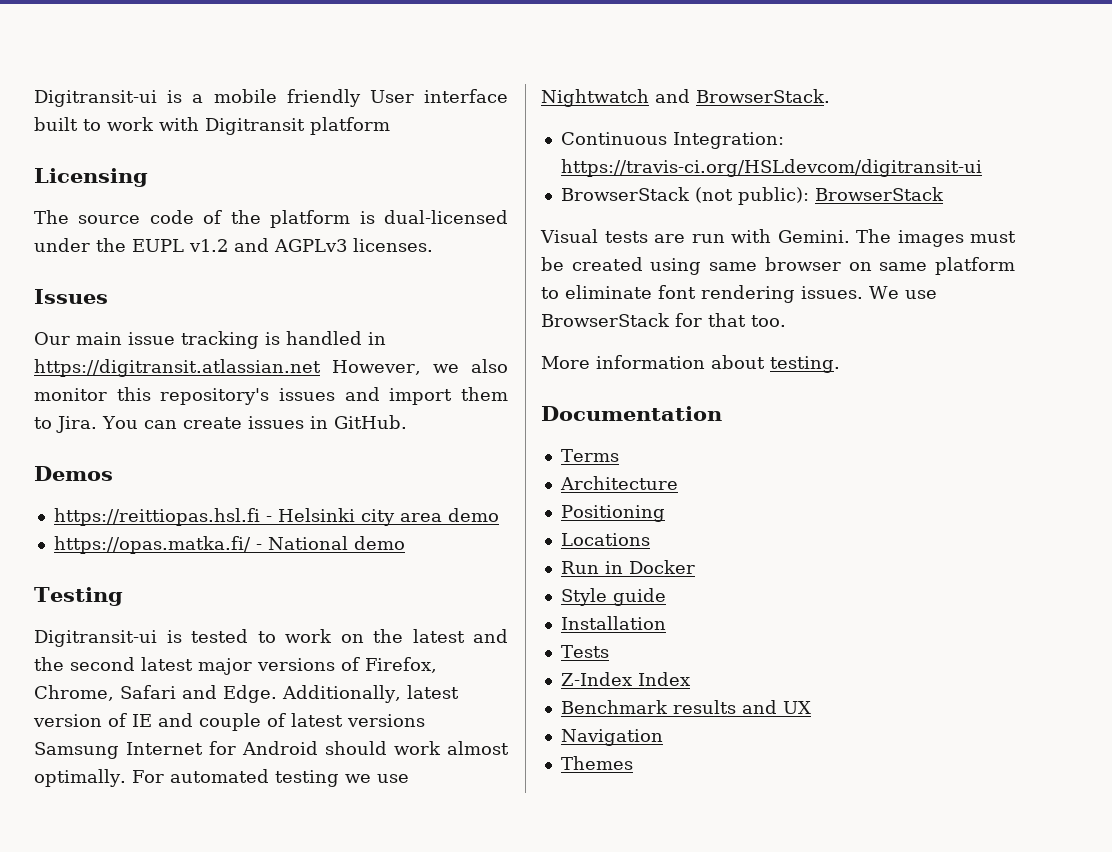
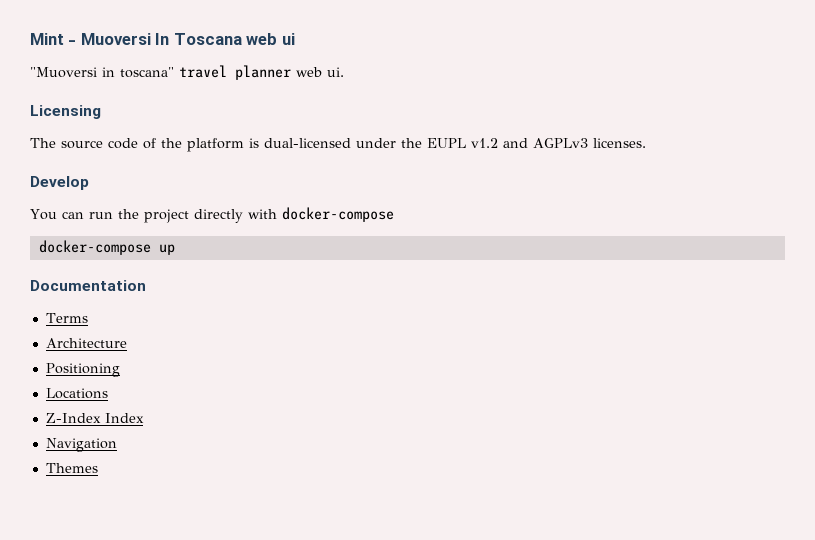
- Digitransit-ui is a mobile friendly User interface built to work with Digitransit platform
+ Mint - Muoversi In Toscana web ui
+ "Muoversi in toscana" travel planner web ui.
- Issues
- Our main issue tracking is handled in https://digitransit.atlassian.net However, we also monitor this repository's issues and import them to Jira. You can create issues in GitHub.
- Demos
- https://reittiopas.hsl.fi - Helsinki city area demo
- https://opas.matka.fi/ - National demo
- Testing
- Digitransit-ui is tested to work on the latest and the second latest major versions of Firefox, Chrome, Safari and Edge. Additionally, latest version of IE and couple of latest versions Samsung Internet for Android should work almost optimally. For automated testing we use Nightwatch and BrowserStack.
- Continuous Integration: https://travis-ci.org/HSLdevcom/digitransit-ui
- BrowserStack (not public): BrowserStack
- Visual tests are run with Gemini. The images must be created using same browser on same platform to eliminate font rendering issues. We use BrowserStack for that too.
- More information about testing.
+ Develop
+ You can run the project directly with docker-compose
+ docker-compose up
- Run in Docker
- Style guide
- Installation
- Tests
  Z-Index Index
- Benchmark results and UX

